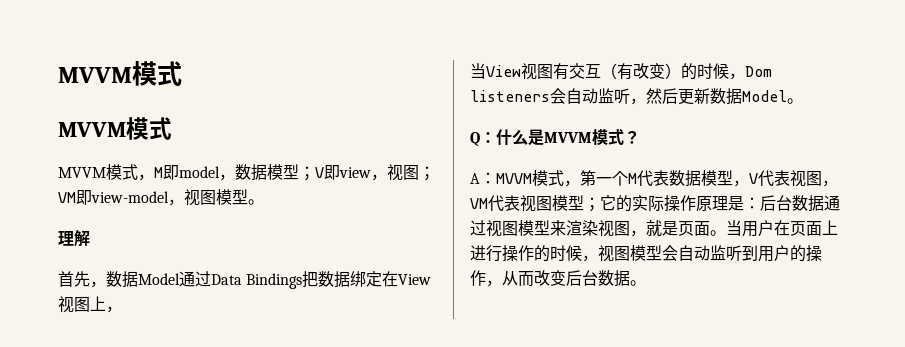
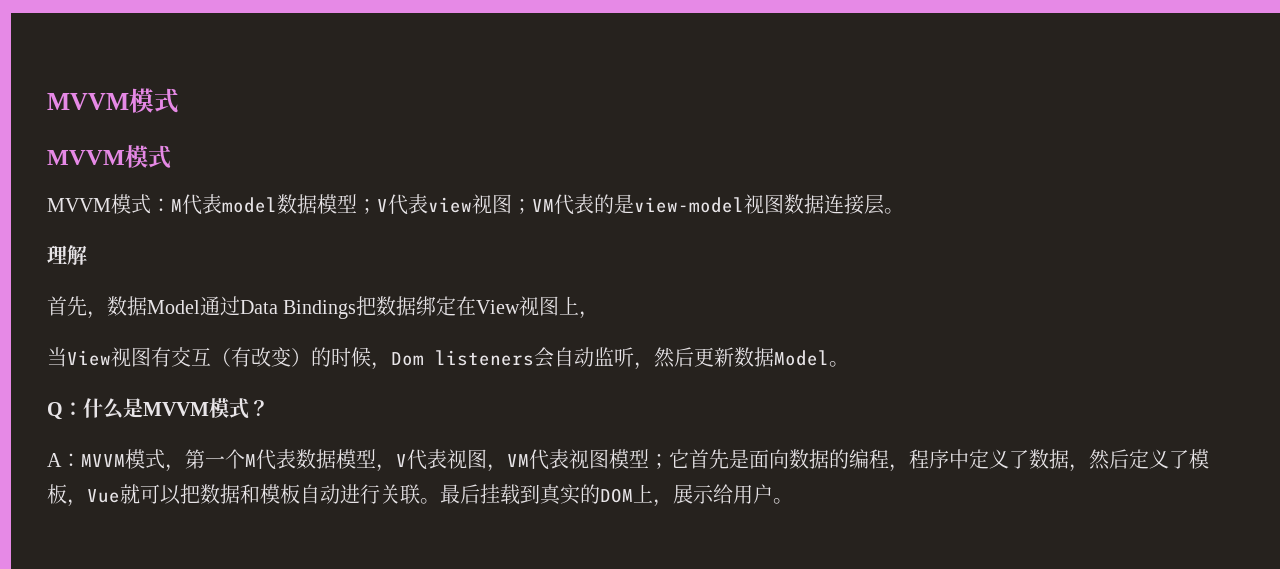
- MVVM模式，M即model，数据模型；V即view，视图；VM即view-model，视图模型。
+ MVVM模式：M代表model数据模型；V代表view视图；VM代表的是view-model视图数据连接层。
- A：MVVM模式，第一个M代表数据模型，V代表视图，VM代表视图模型；它的实际操作原理是：后台数据通过视图模型来渲染视图，就是页面。当用户在页面上进行操作的时候，视图模型会自动监听到用户的操作，从而改变后台数据。
+ A：MVVM模式，第一个M代表数据模型，V代表视图，VM代表视图模型；它首先是面向数据的编程，程序中定义了数据，然后定义了模板，Vue就可以把数据和模板自动进行关联。最后挂载到真实的DOM上，展示给用户。

